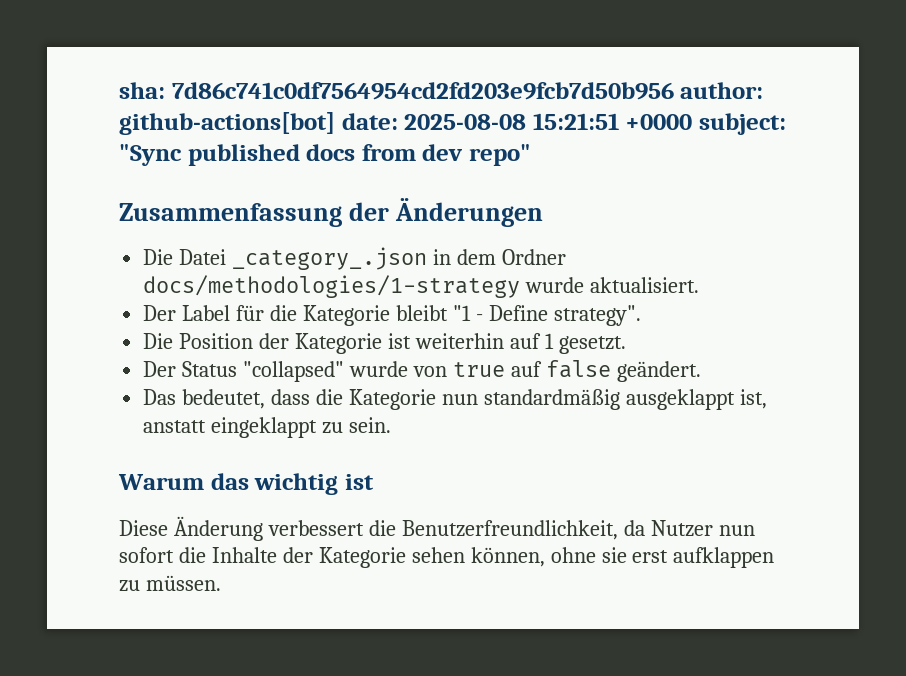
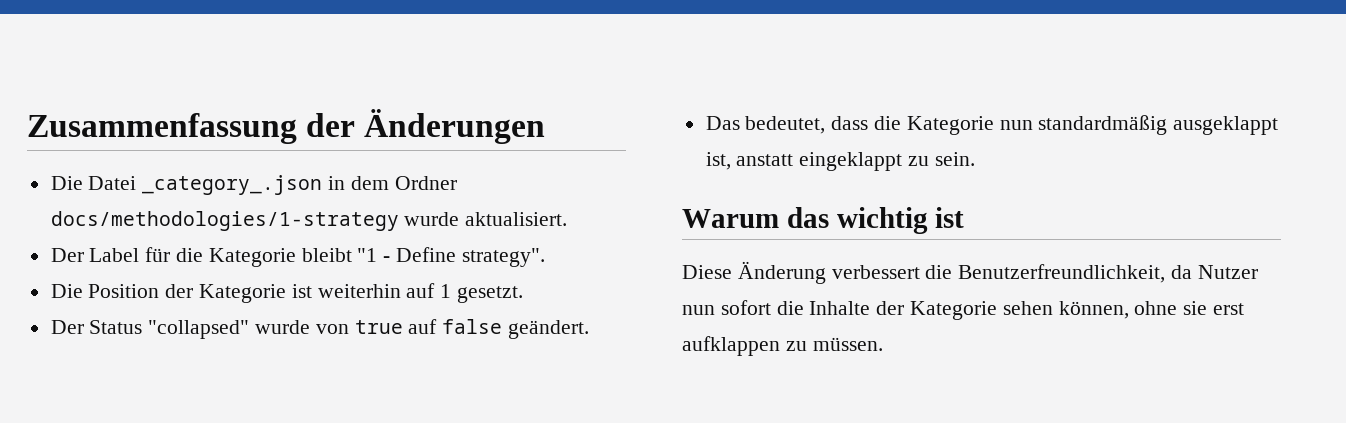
- sha: 7d86c741c0df7564954cd2fd203e9fcb7d50b956 author: github-actions[bot] date: 2025-08-08 15:21:51 +0000 subject: "Sync published docs from dev repo"

